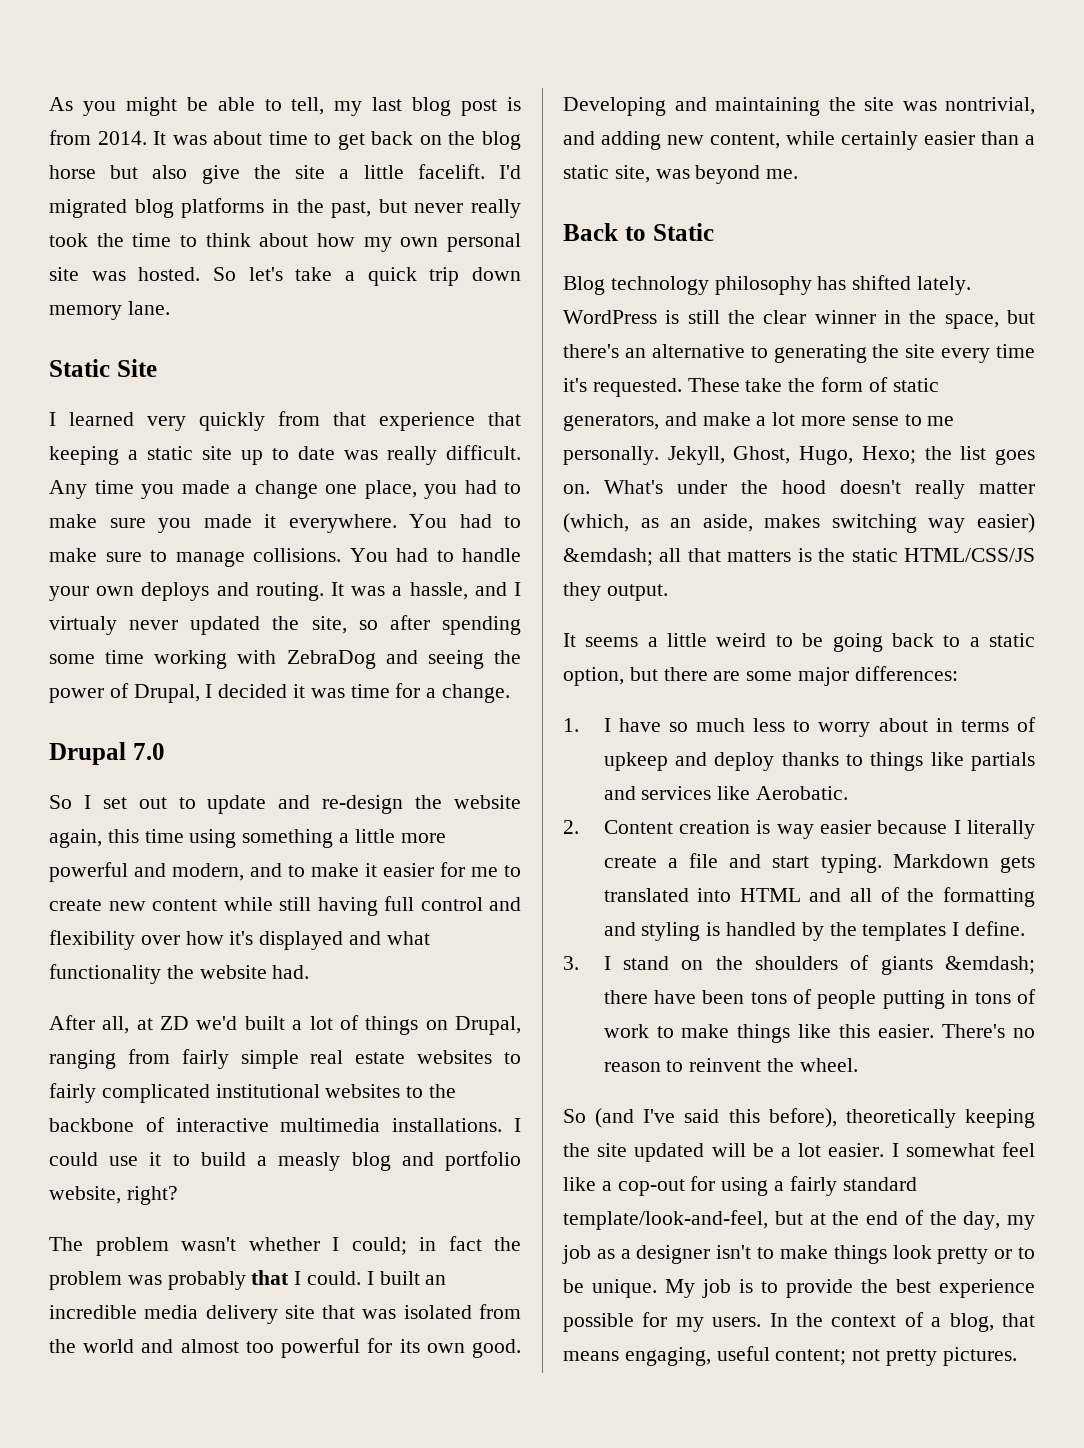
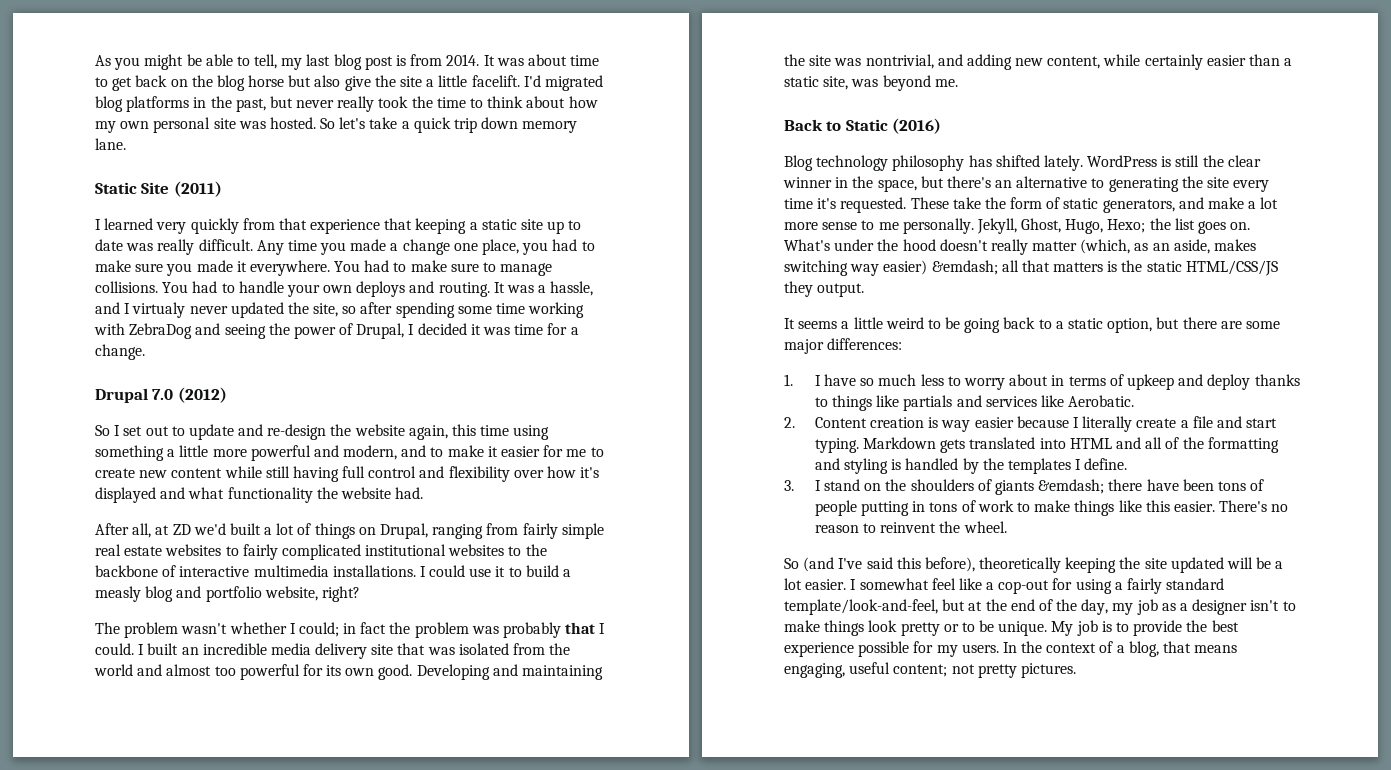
- Static Site
+ Static Site (2011)
- Drupal 7.0
+ Drupal 7.0 (2012)
- Back to Static
+ Back to Static (2016)

